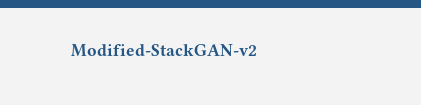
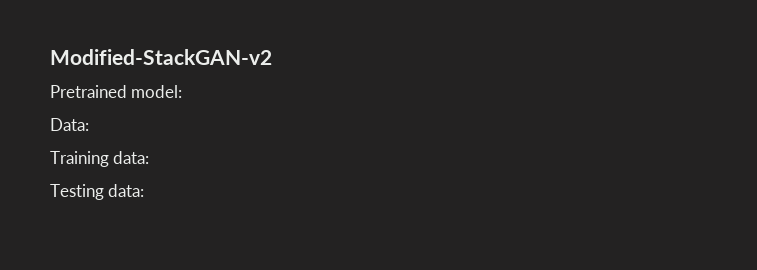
+ Pretrained model:
+ Data:
+ Training data:
+ Testing data:

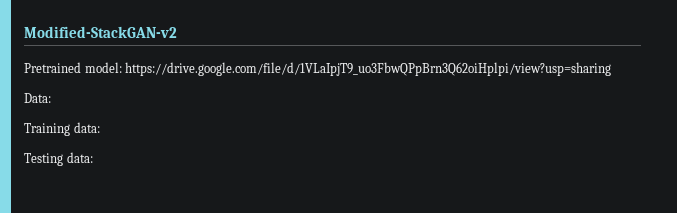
- Pretrained model:
+ Pretrained model: https://drive.google.com/file/d/1VLaIpjT9_uo3FbwQPpBrn3Q62oiHplpi/view?usp=sharing

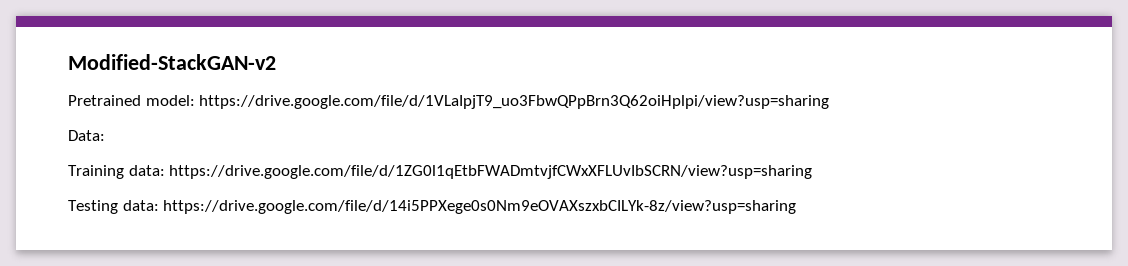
- Training data:
+ Training data: https://drive.google.com/file/d/1ZG0l1qEtbFWADmtvjfCWxXFLUvIbSCRN/view?usp=sharing
- Testing data:
+ Testing data: https://drive.google.com/file/d/14i5PPXege0s0Nm9eOVAXszxbCILYk-8z/view?usp=sharing

